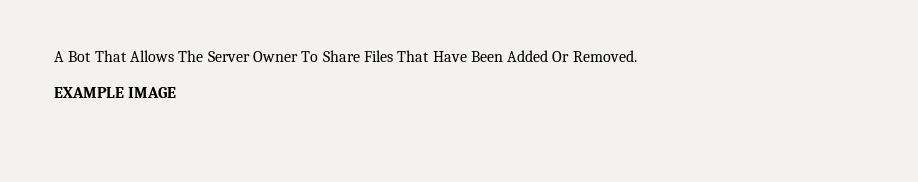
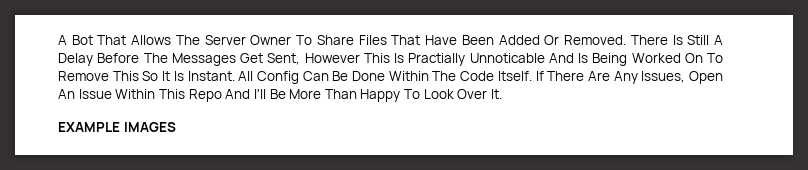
+ There Is Still A Delay Before The Messages Get Sent, However This Is Practially Unnoticable And Is Being Worked On To Remove This So It Is Instant. All Config Can Be Done Within The Code Itself. If There Are Any Issues, Open An Issue Within This Repo And I'll Be More Than Happy To Look Over It.
- EXAMPLE IMAGE
+ EXAMPLE IMAGES

